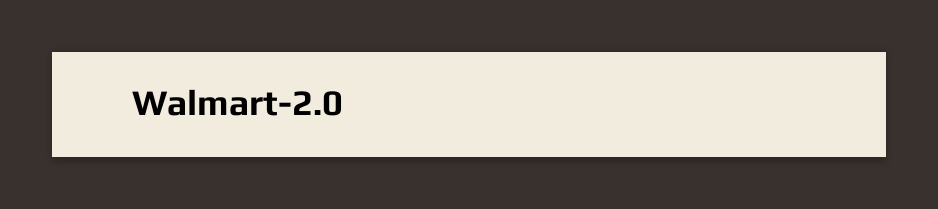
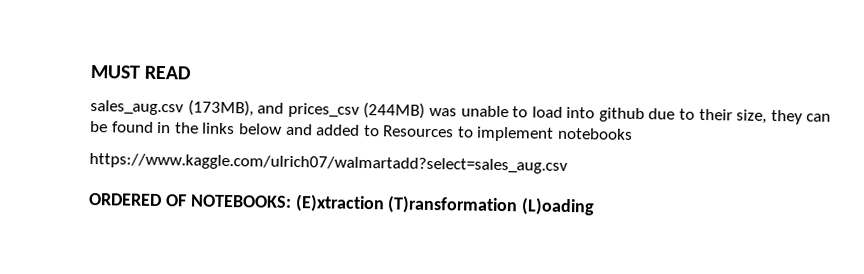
- Walmart-2.0
+ MUST READ
+ sales_aug.csv (173MB), and prices_csv (244MB) was unable to load into github due to their size, they can be found in the links below and added to Resources to implement notebooks
+ https://www.kaggle.com/ulrich07/walmartadd?select=sales_aug.csv
+ ORDERED OF NOTEBOOKS: (E)xtraction (T)ransformation (L)oading

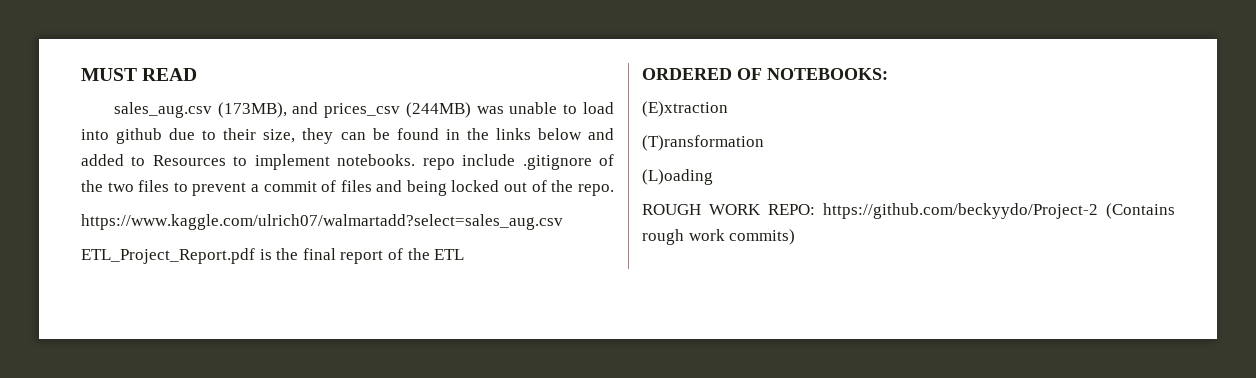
- sales_aug.csv (173MB), and prices_csv (244MB) was unable to load into github due to their size, they can be found in the links below and added to Resources to implement notebooks
+ sales_aug.csv (173MB), and prices_csv (244MB) was unable to load into github due to their size, they can be found in the links below and added to Resources to implement notebooks. repo include .gitignore of the two files to prevent a commit of files and being locked out of the repo.
  https://www.kaggle.com/ulrich07/walmartadd?select=sales_aug.csv
+ ETL_Project_Report.pdf is the final report of the ETL
- ORDERED OF NOTEBOOKS: (E)xtraction (T)ransformation (L)oading
+ ORDERED OF NOTEBOOKS:
+ (E)xtraction
+ (T)ransformation
+ (L)oading
+ ROUGH WORK REPO: https://github.com/beckyydo/Project-2 (Contains rough work commits)

